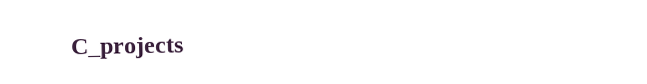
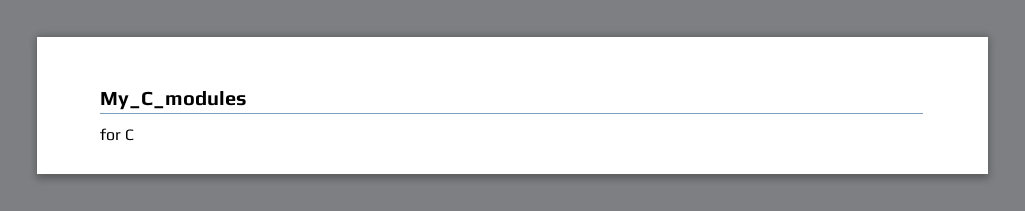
- C_projects
+ My_C_modules
+ for C

